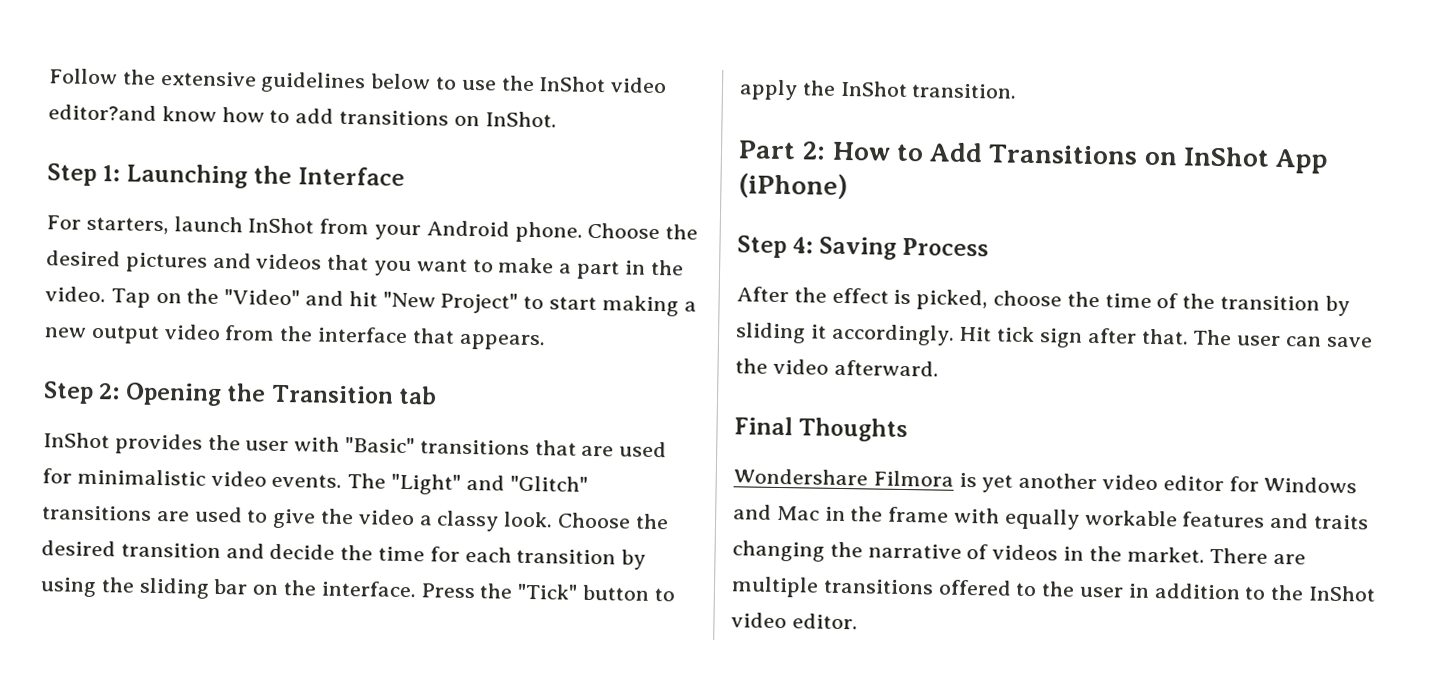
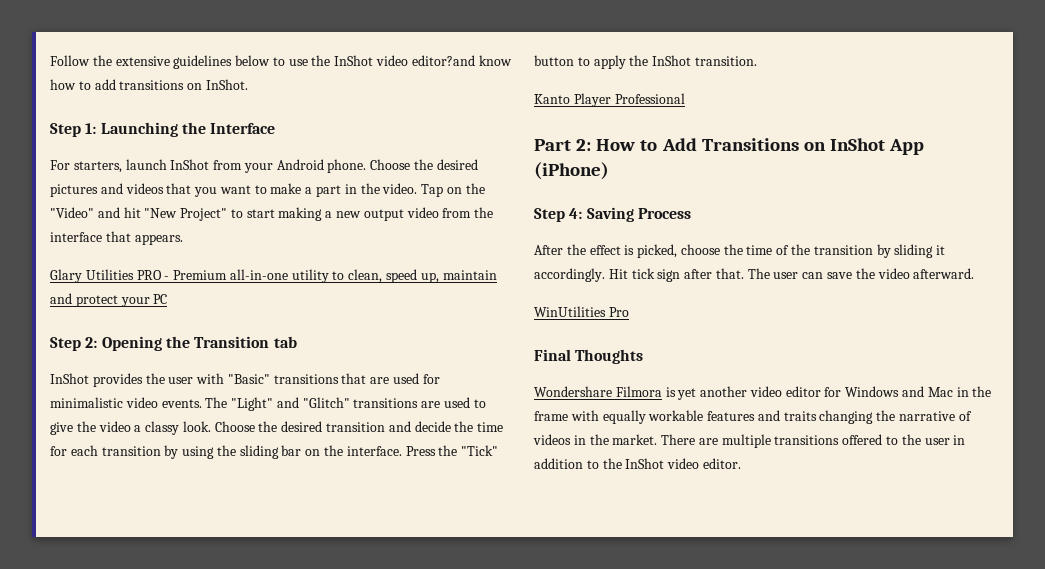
+ Glary Utilities PRO - Premium all-in-one utility to clean, speed up, maintain and protect your PC
+ Kanto Player Professional
+ WinUtilities Pro

